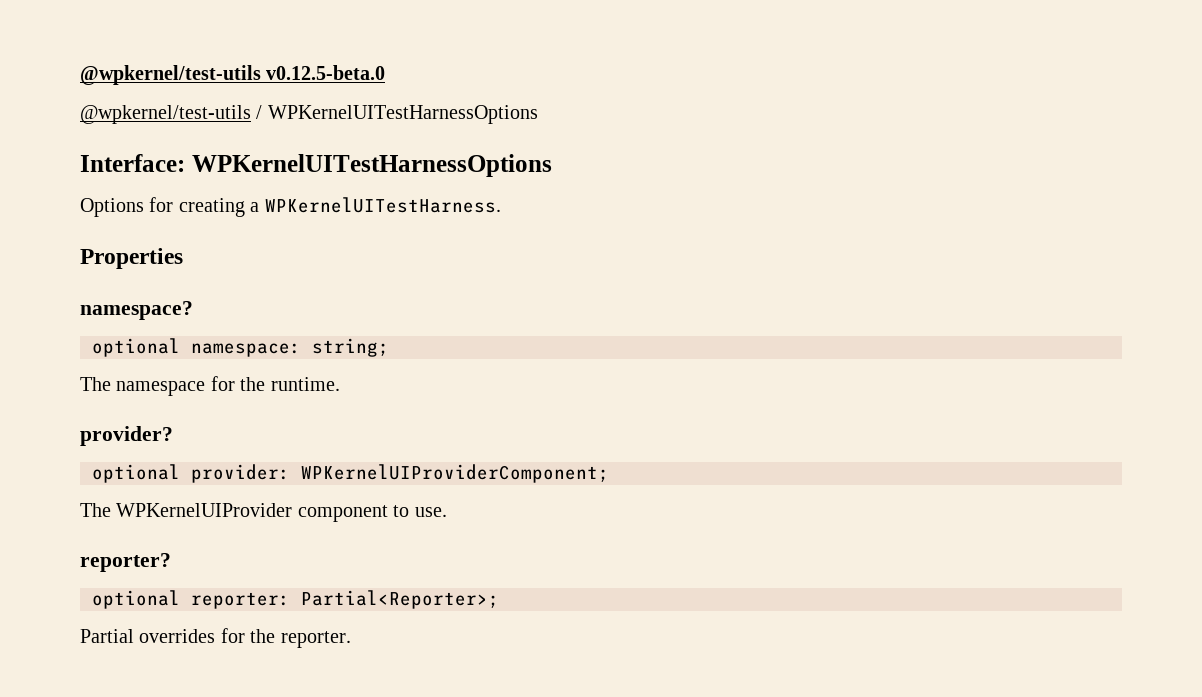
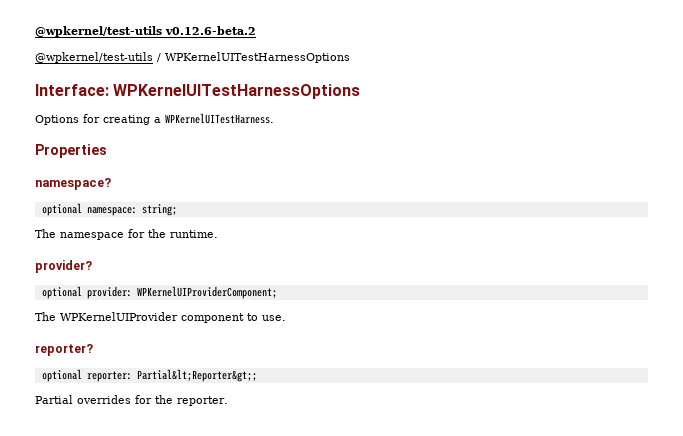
- @wpkernel/test-utils v0.12.5-beta.0
+ @wpkernel/test-utils v0.12.6-beta.2
- optional reporter: Partial<Reporter>;
+ optional reporter: Partial&lt;Reporter&gt;;

